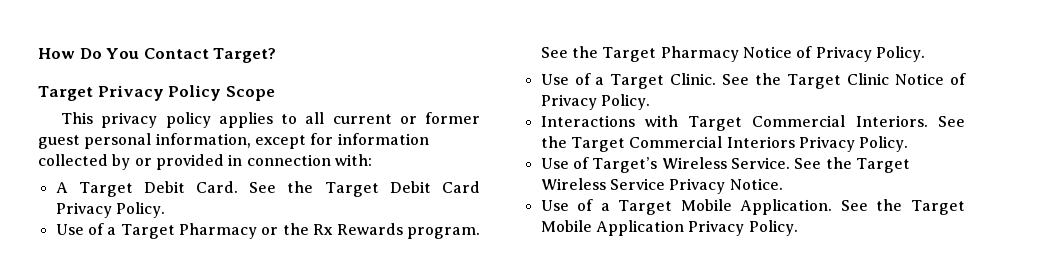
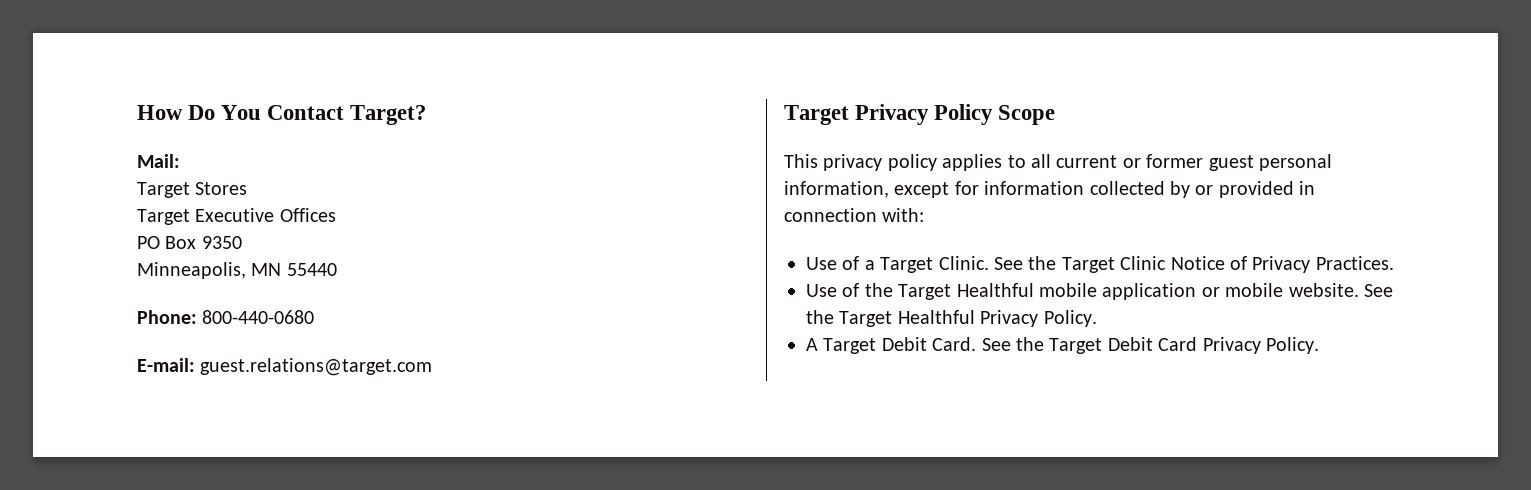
+ Mail:
+ Target Stores
+ Target Executive Offices
+ PO Box 9350
+ Minneapolis, MN 55440
+ Phone: 800-440-0680
+ E-mail: guest.relations@target.com
- A Target Debit Card. See the Target Debit Card Privacy Policy.
- Use of a Target Pharmacy or the Rx Rewards program. See the Target Pharmacy Notice of Privacy Policy.
- See the Target Clinic Notice of Privacy Policy.
- Interactions with Target Commercial Interiors. See the Target Commercial Interiors Privacy Policy.
- Use of Target’s Wireless Service. See the Target Wireless Service Privacy Notice.
- Use of a Target Mobile Application. See the Target Mobile Application Privacy Policy.
+ See the Target Clinic Notice of Privacy Practices.
+ Use of the Target Healthful mobile application or mobile website. See the Target Healthful Privacy Policy.
+ A Target Debit Card. See the Target Debit Card Privacy Policy.

